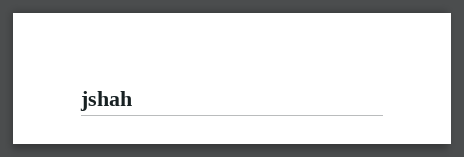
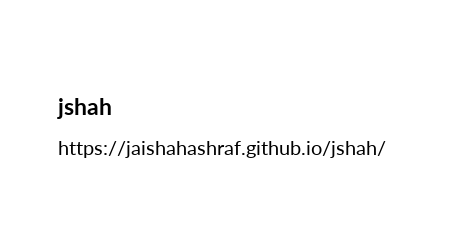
+ https://jaishahashraf.github.io/jshah/

